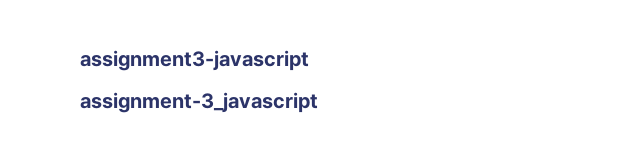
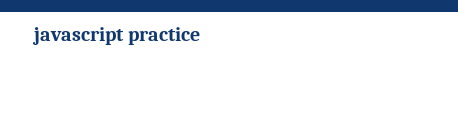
- assignment3-javascript
- assignment-3_javascript
+ javascript practice

